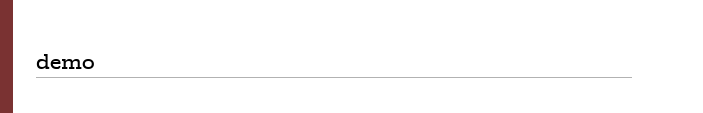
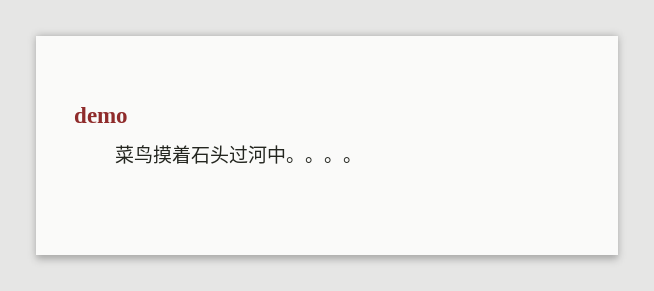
+ 菜鸟摸着石头过河中。。。。

